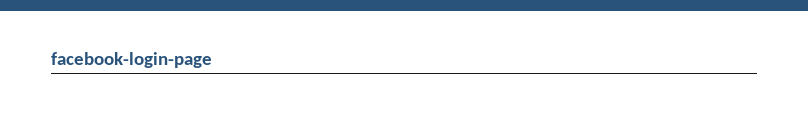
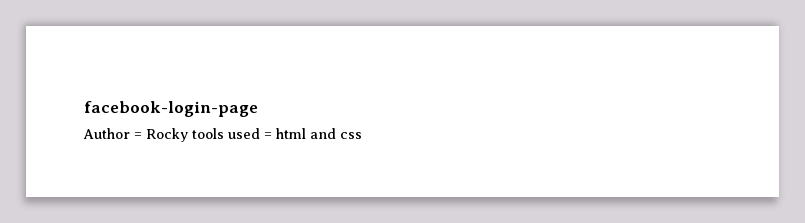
+ Author = Rocky tools used = html and css

